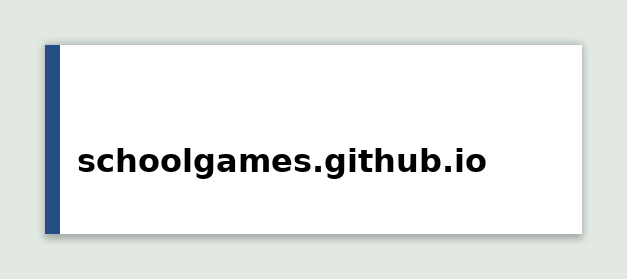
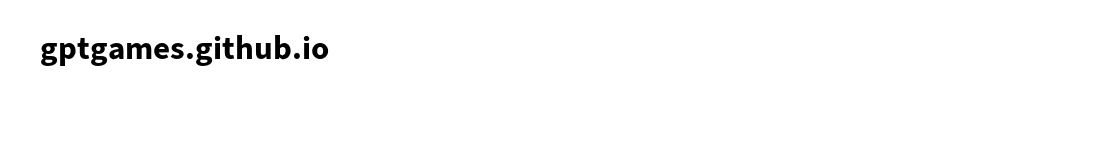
- schoolgames.github.io
+ gptgames.github.io

